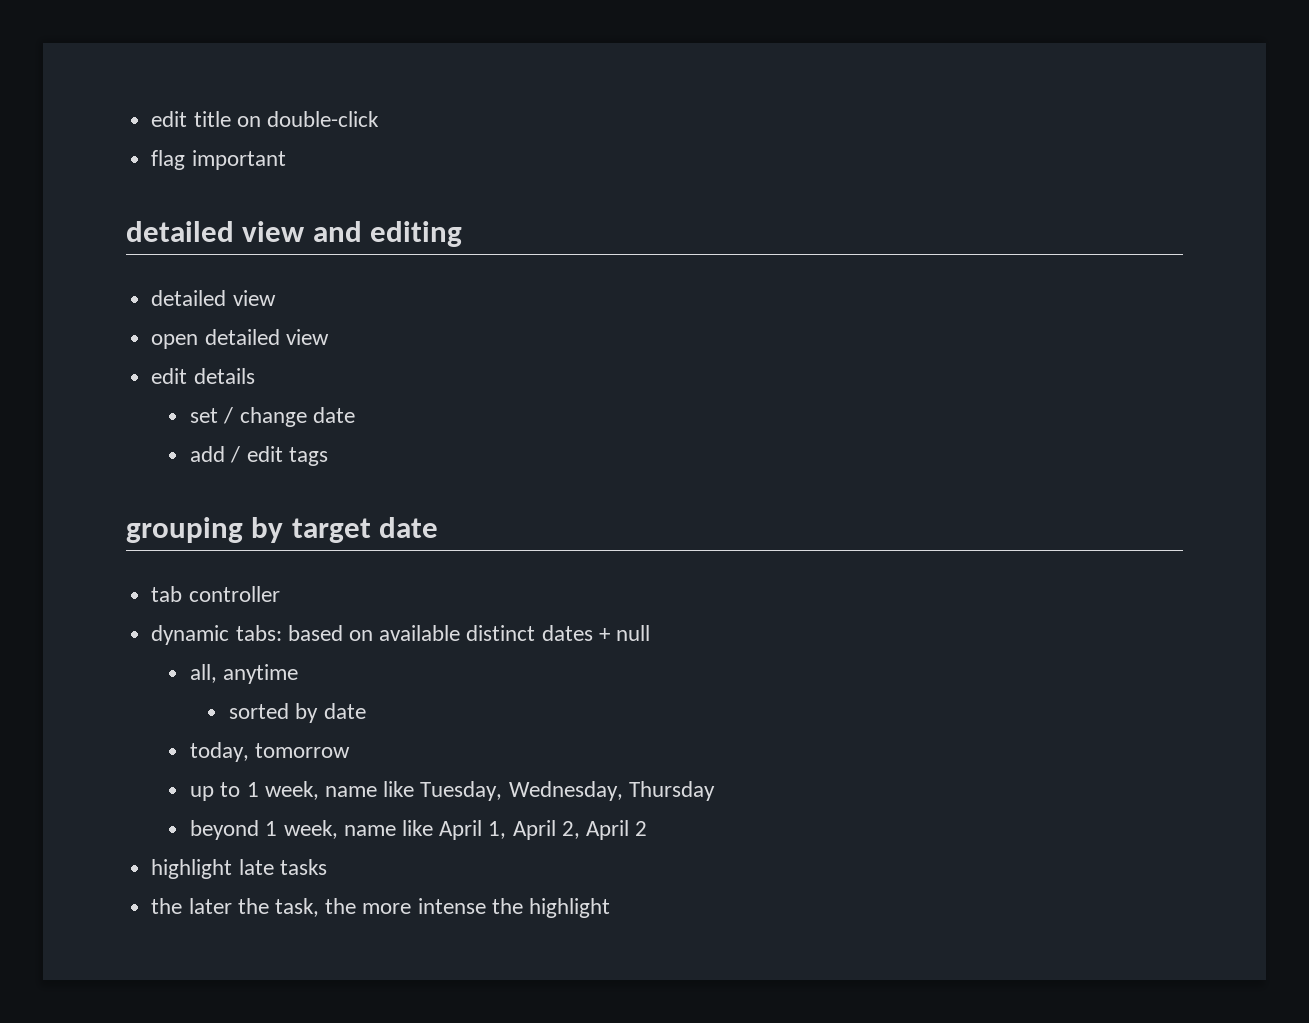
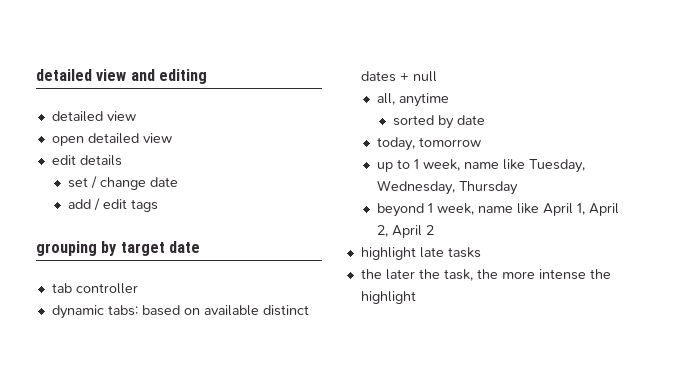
- edit title on double-click
- flag important

